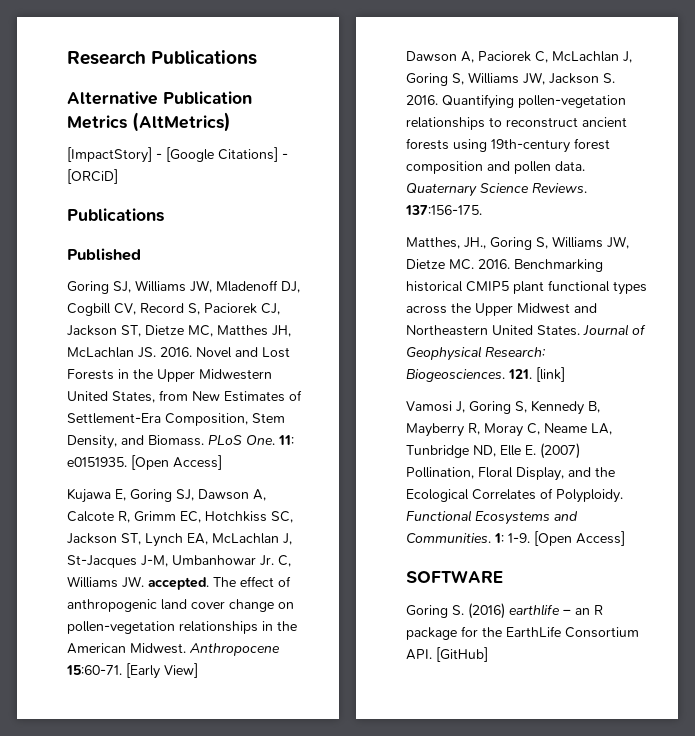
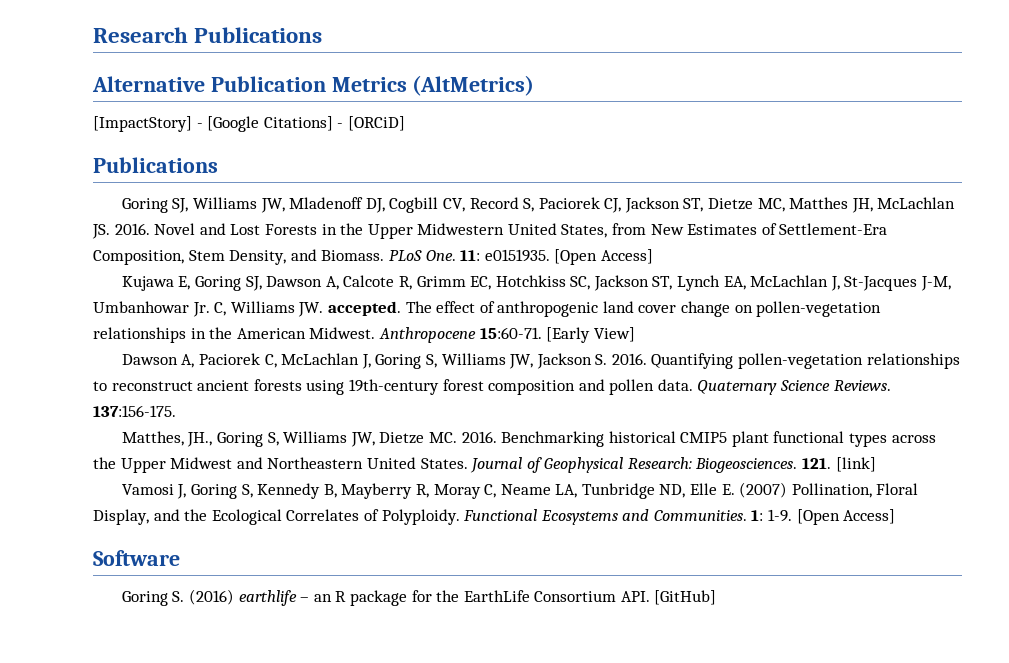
- Published
- SOFTWARE
+ Software

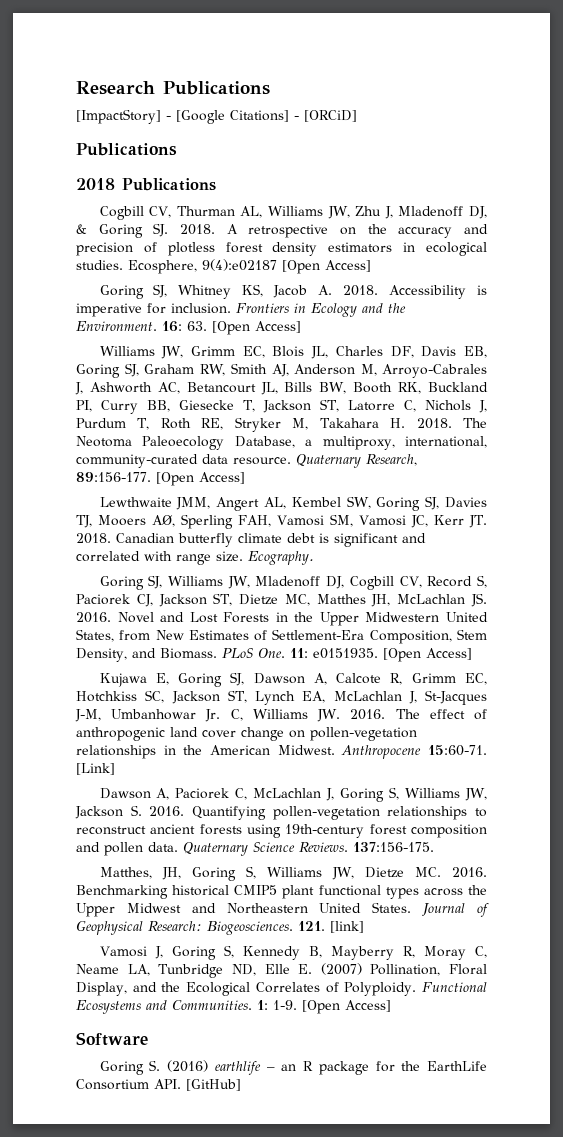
- Alternative Publication Metrics (AltMetrics)
+ 2018 Publications
+ Cogbill CV, Thurman AL, Williams JW, Zhu J, Mladenoff DJ, & Goring SJ. 2018. A retrospective on the accuracy and precision of plotless forest density estimators in ecological studies. Ecosphere, 9(4):e02187 [Open Access]
+ Goring SJ, Whitney KS, Jacob A. 2018. Accessibility is imperative for inclusion. Frontiers in Ecology and the Environment. 16: 63. [Open Access]
+ Williams JW, Grimm EC, Blois JL, Charles DF, Davis EB, Goring SJ, Graham RW, Smith AJ, Anderson M, Arroyo-Cabrales J, Ashworth AC, Betancourt JL, Bills BW, Booth RK, Buckland PI, Curry BB, Giesecke T, Jackson ST, Latorre C, Nichols J, Purdum T, Roth RE, Stryker M, Takahara H. 2018. The Neotoma Paleoecology Database, a multiproxy, international, community-curated data resource. Quaternary Research, 89:156-177. [Open Access]
+ Lewthwaite JMM, Angert AL, Kembel SW, Goring SJ, Davies TJ, Mooers AØ, Sperling FAH, Vamosi SM, Vamosi JC, Kerr JT. 2018. Canadian butterfly climate debt is significant and correlated with range size. Ecography.
- Kujawa E, Goring SJ, Dawson A, Calcote R, Grimm EC, Hotchkiss SC, Jackson ST, Lynch EA, McLachlan J, St-Jacques J-M, Umbanhowar Jr. C, Williams JW. accepted.
+ Kujawa E, Goring SJ, Dawson A, Calcote R, Grimm EC, Hotchkiss SC, Jackson ST, Lynch EA, McLachlan J, St-Jacques J-M, Umbanhowar Jr. C, Williams JW. 2016.
- [Early View]
+ [Link]
- Matthes, JH., Goring S, Williams JW, Dietze MC. 2016.
+ Matthes, JH, Goring S, Williams JW, Dietze MC. 2016.

